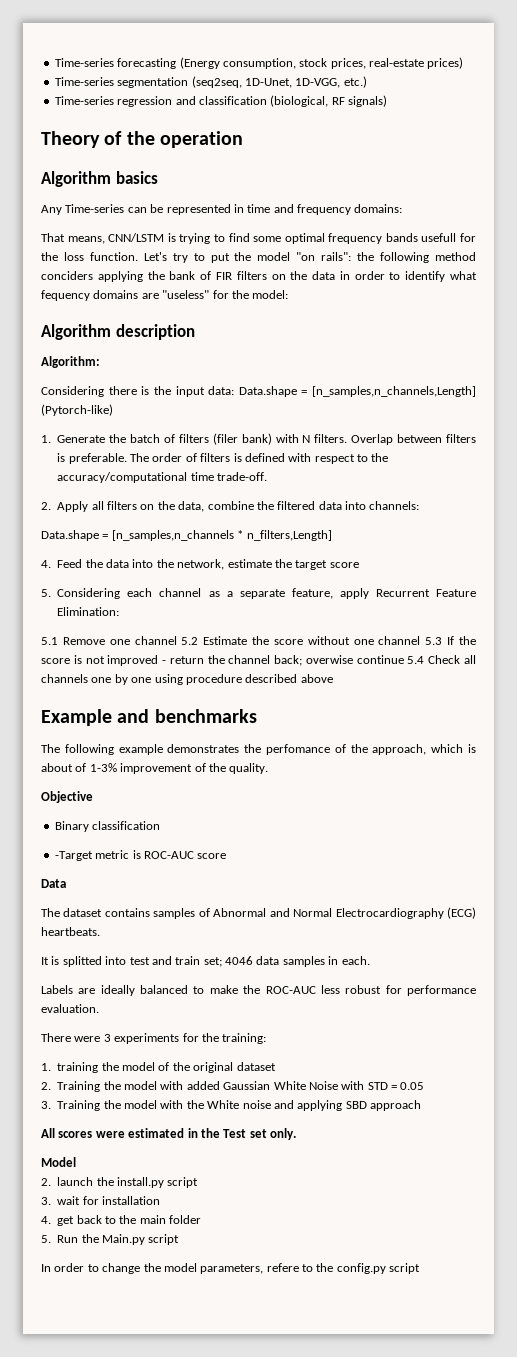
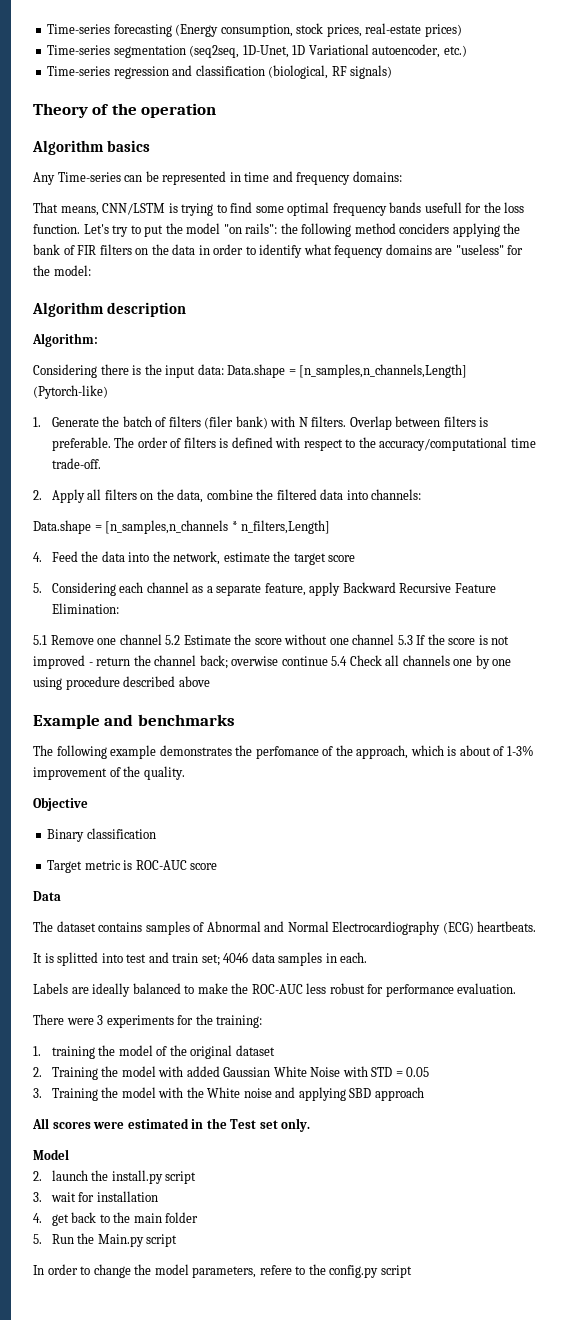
- Time-series segmentation (seq2seq, 1D-Unet, 1D-VGG, etc.)
+ Time-series segmentation (seq2seq, 1D-Unet, 1D Variational autoencoder, etc.)
- 5. Considering each channel as a separate feature, apply Recurrent Feature Elimination:
+ 5. Considering each channel as a separate feature, apply Backward Recursive Feature Elimination:
- -Target metric is ROC-AUC score
+ Target metric is ROC-AUC score

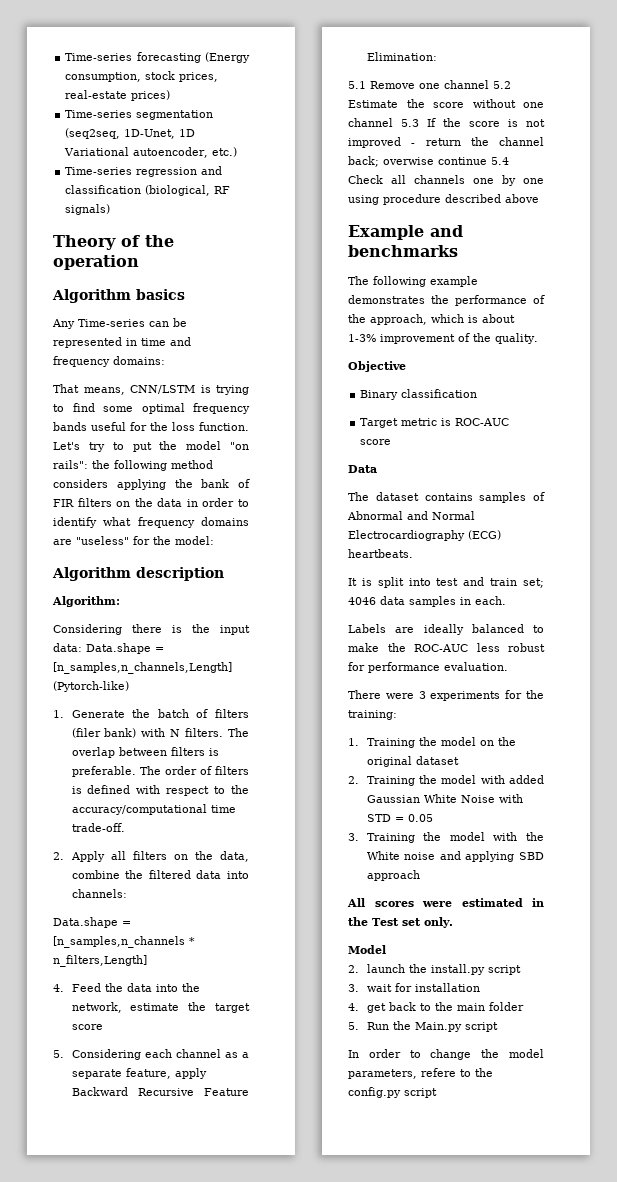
- That means, CNN/LSTM is trying to find some optimal frequency bands usefull for the loss function.
+ That means, CNN/LSTM is trying to find some optimal frequency bands useful for the loss function.
- Let's try to put the model "on rails": the following method conciders applying the bank of FIR filters on the data in order to identify what fequency domains are "useless" for the model:
+ Let's try to put the model "on rails": the following method considers applying the bank of FIR filters on the data in order to identify what frequency domains are "useless" for the model:
- Overlap between filters is preferable.
+ The overlap between filters is preferable.
- The following example demonstrates the perfomance of the approach, which is about of 1-3% improvement of the quality.
+ The following example demonstrates the performance of the approach, which is about 1-3% improvement of the quality.
- It is splitted into test and train set; 4046 data samples in each.
+ It is split into test and train set; 4046 data samples in each.
- 1. training the model of the original dataset
+ 1. Training the model on the original dataset

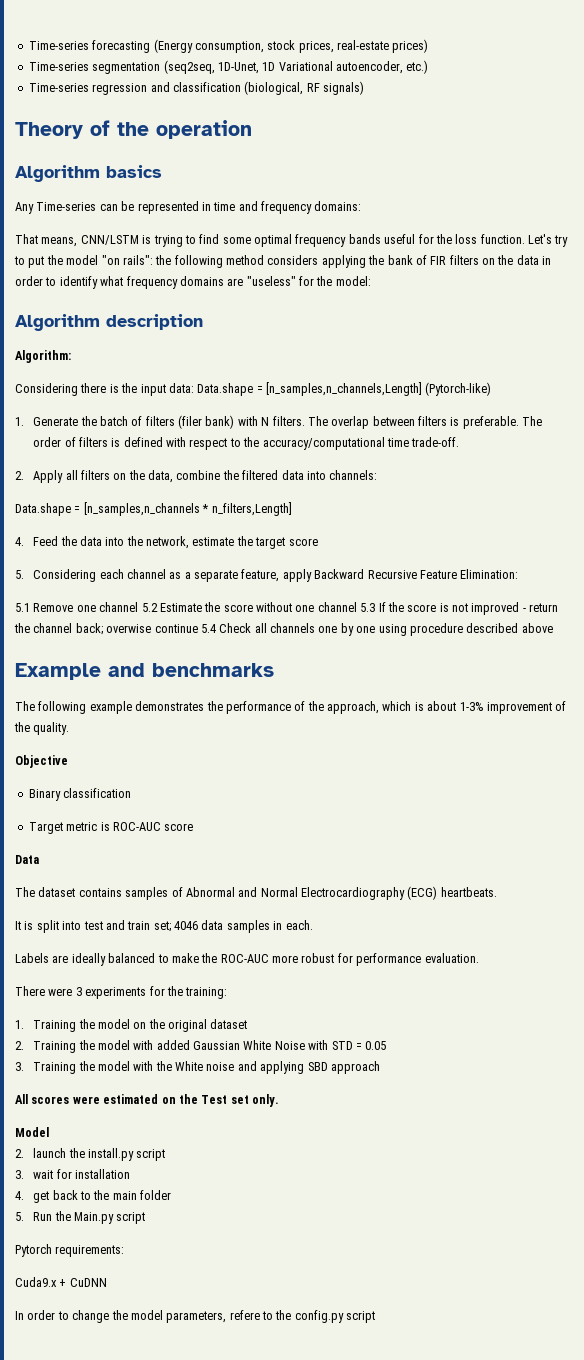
- Labels are ideally balanced to make the ROC-AUC less robust for performance evaluation.
+ Labels are ideally balanced to make the ROC-AUC more robust for performance evaluation.
- All scores were estimated in the Test set only.
+ All scores were estimated on the Test set only.
+ Pytorch requirements:
+ Cuda9.x + CuDNN

